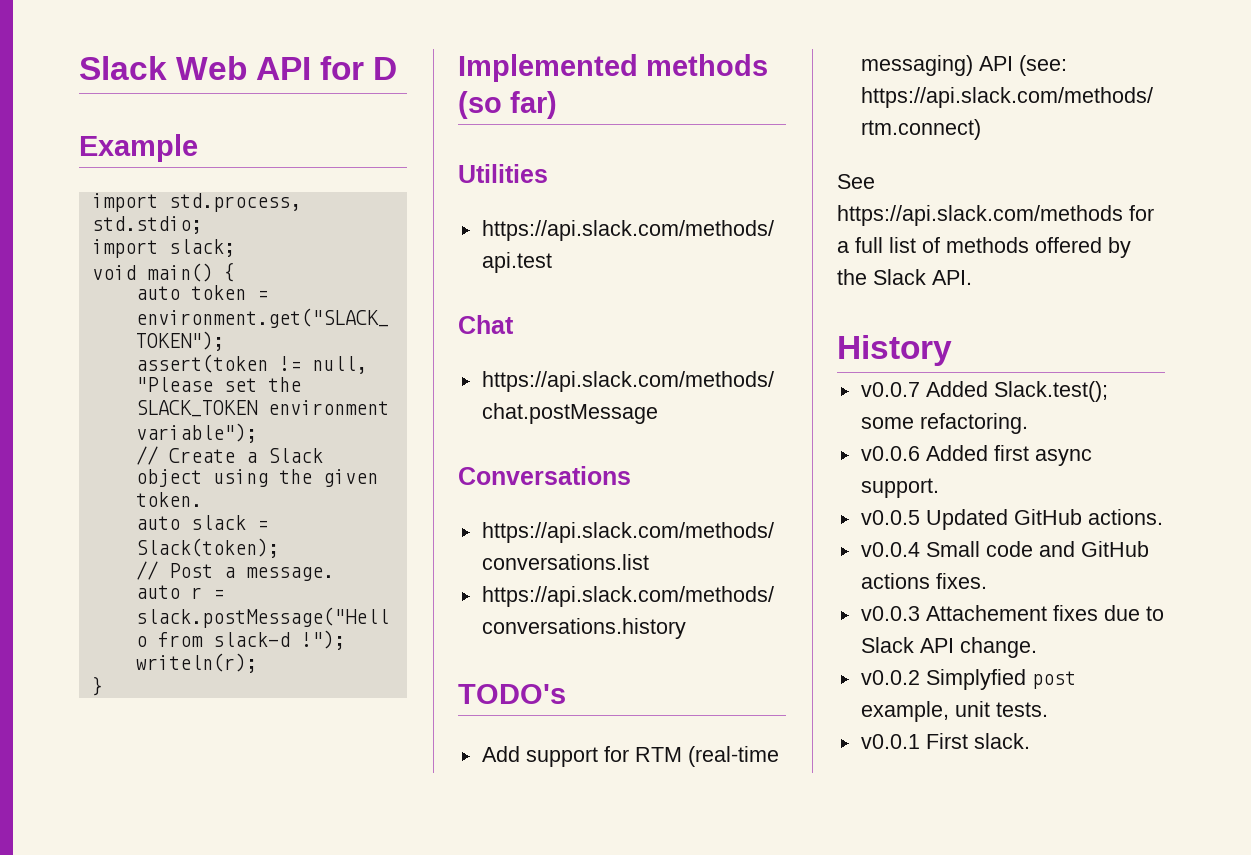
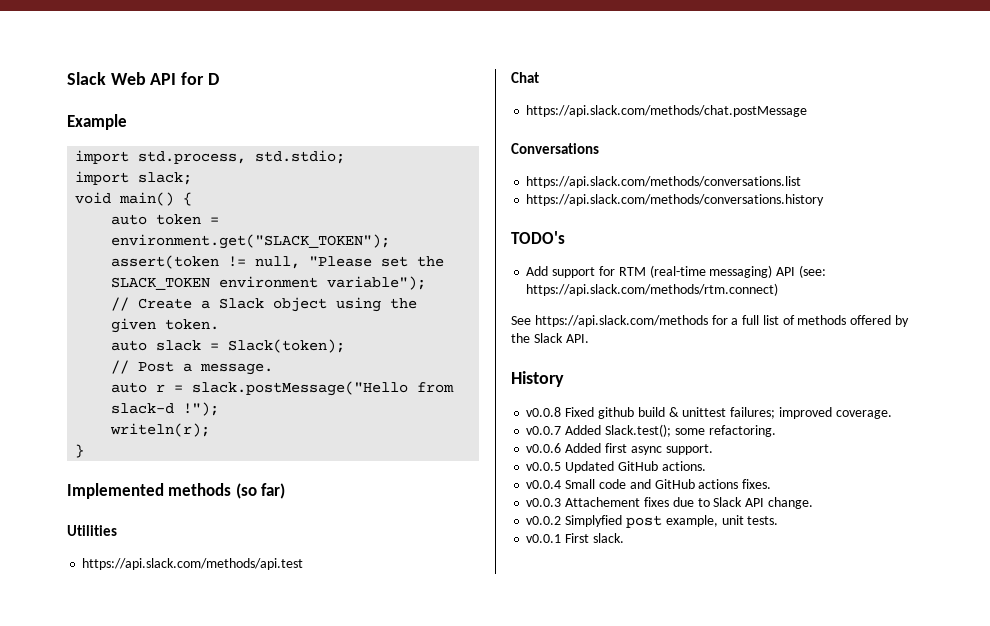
+ v0.0.8 Fixed github build & unittest failures; improved coverage.

